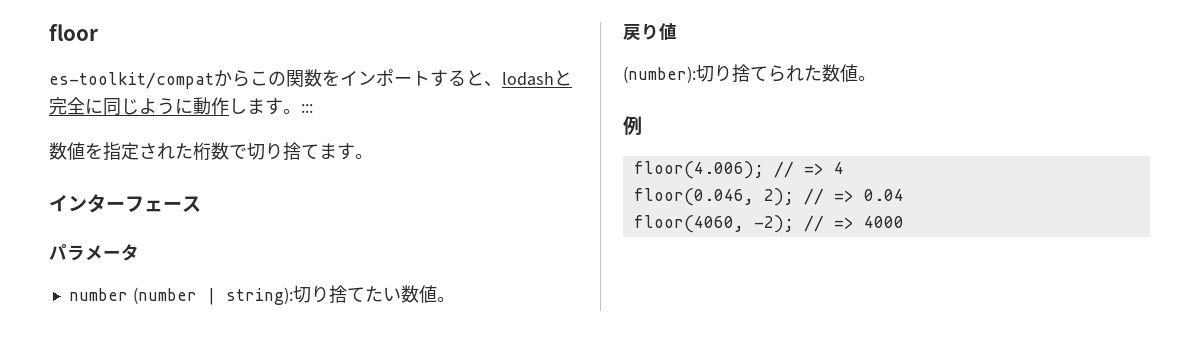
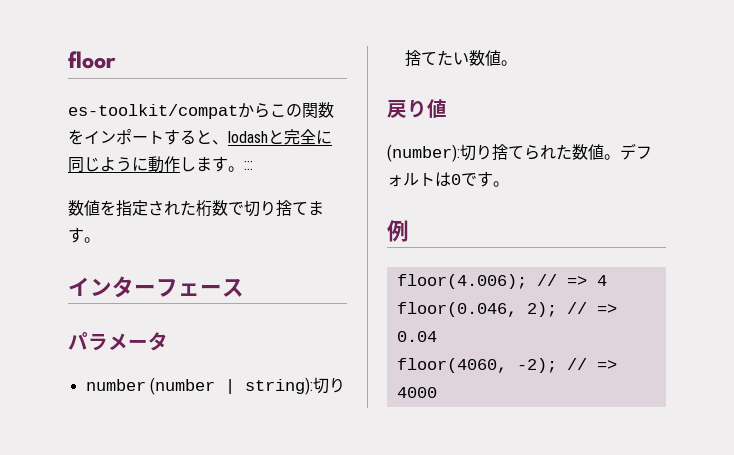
+ デフォルトは0です。

